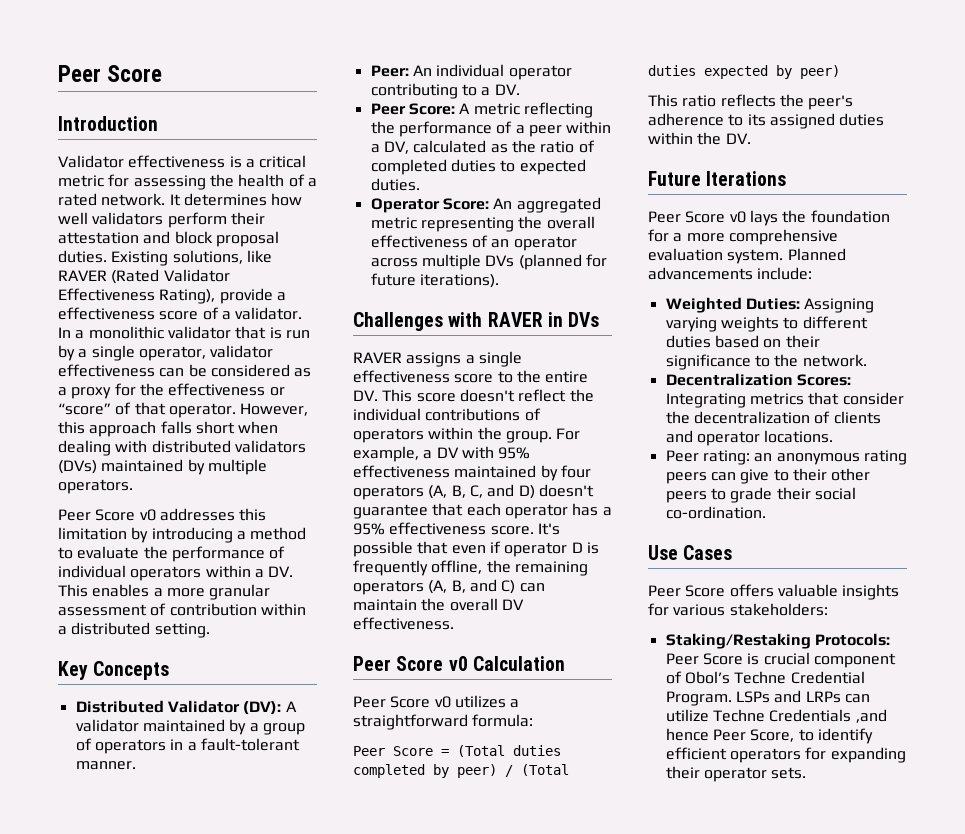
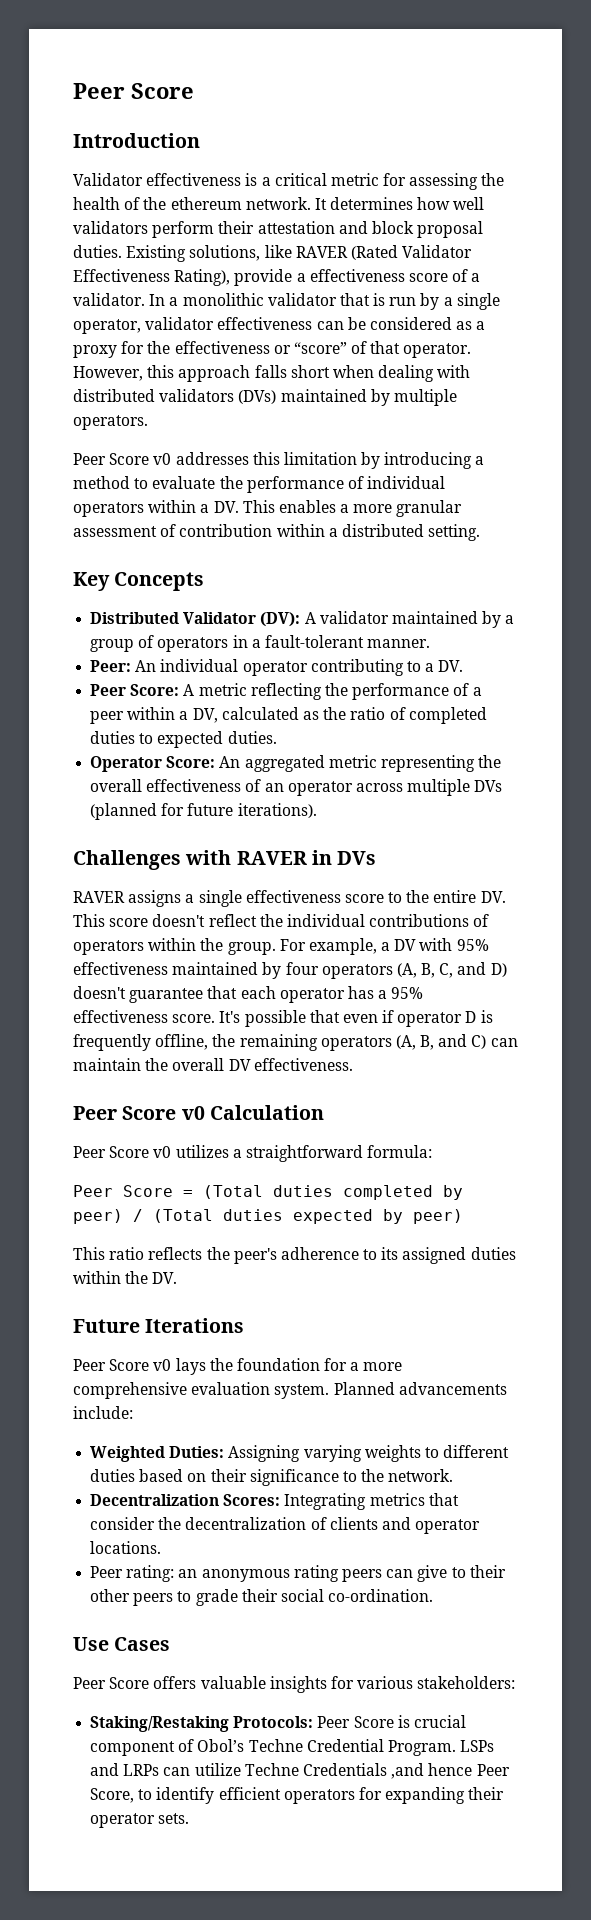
- Validator effectiveness is a critical metric for assessing the health of a rated network.
+ Validator effectiveness is a critical metric for assessing the health of the ethereum network.

